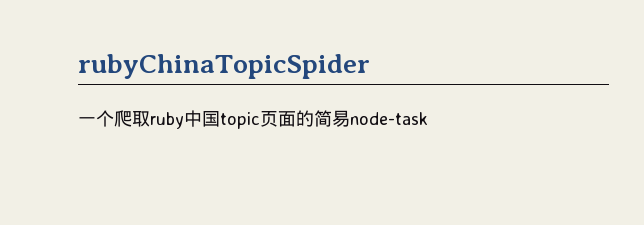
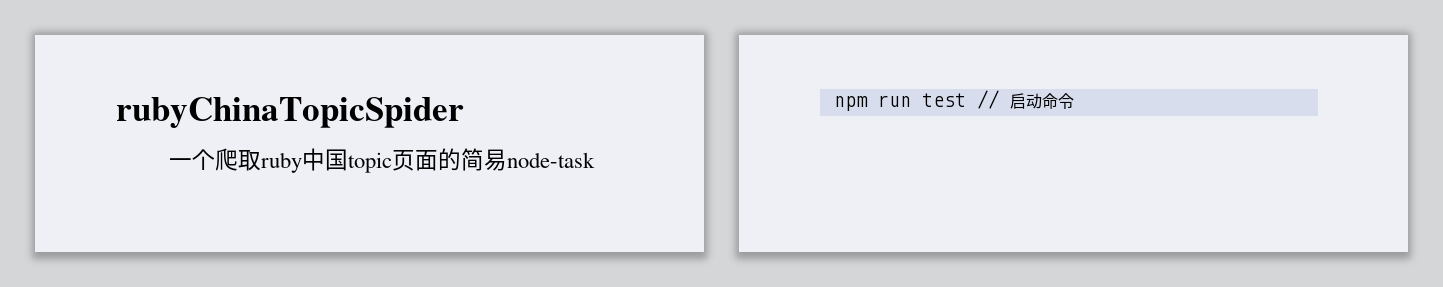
+ npm run test // 启动命令

